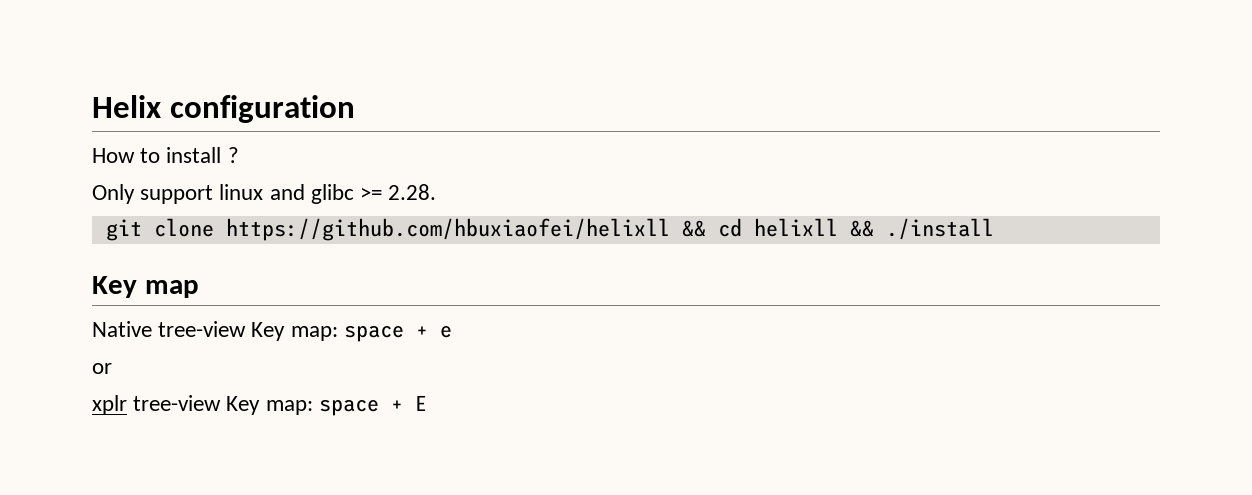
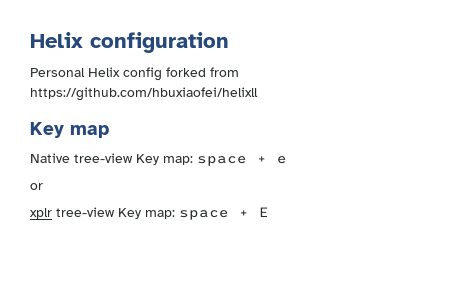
- How to install ?
- Only support linux and glibc >= 2.28.
- git clone https://github.com/hbuxiaofei/helixll && cd helixll && ./install
+ Personal Helix config forked from https://github.com/hbuxiaofei/helixll

